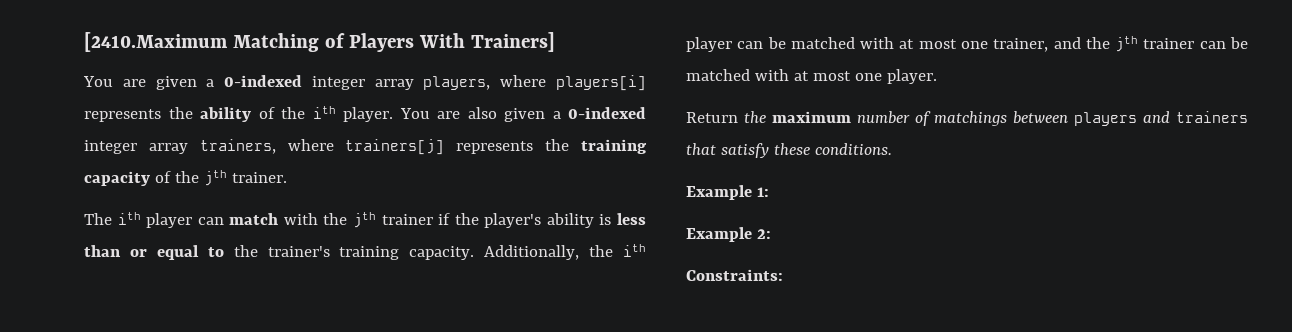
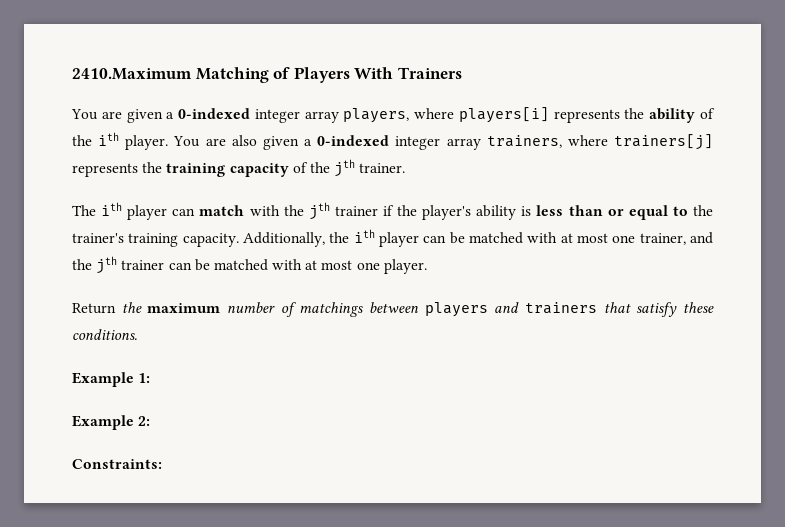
- [2410.Maximum Matching of Players With Trainers]
+ 2410.Maximum Matching of Players With Trainers

